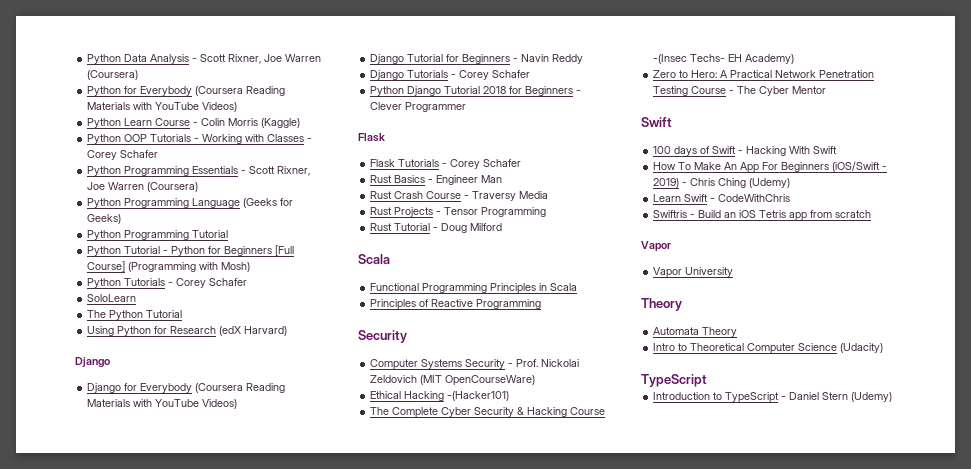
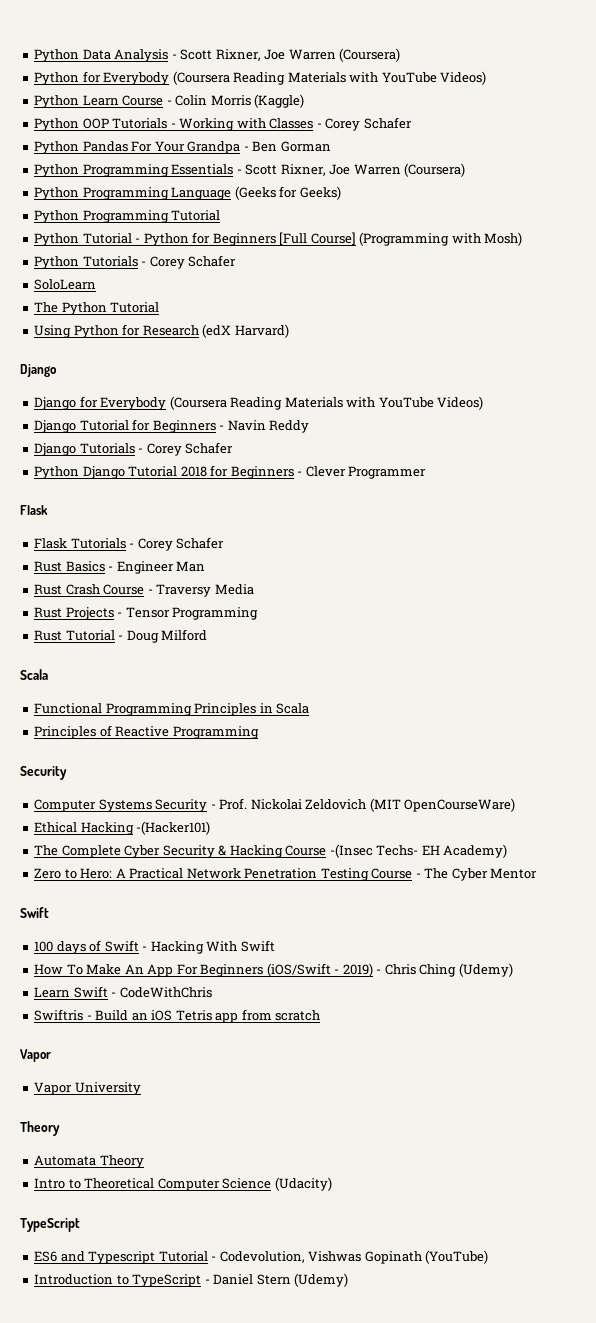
+ Python Pandas For Your Grandpa - Ben Gorman
+ ES6 and Typescript Tutorial - Codevolution, Vishwas Gopinath (YouTube)

